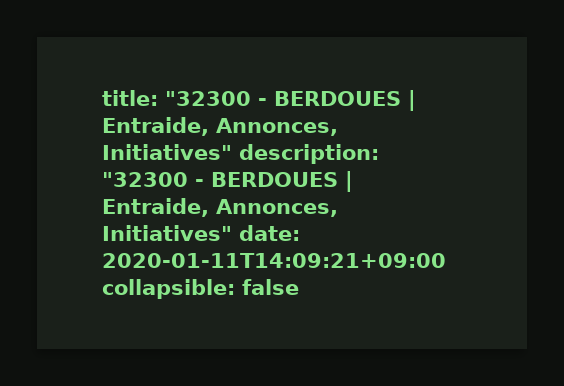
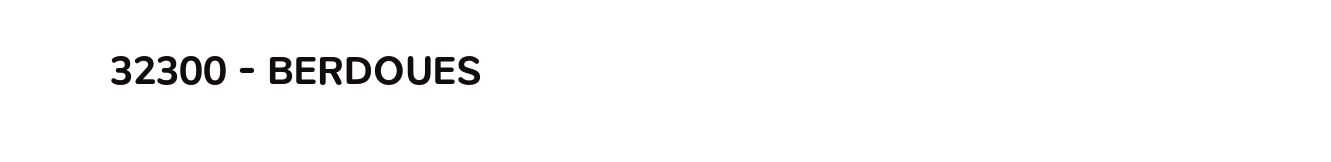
- title: "32300 - BERDOUES | Entraide, Annonces, Initiatives" description: "32300 - BERDOUES | Entraide, Annonces, Initiatives" date: 2020-01-11T14:09:21+09:00 collapsible: false
+ 32300 - BERDOUES

